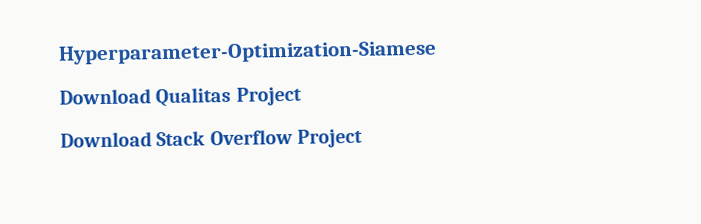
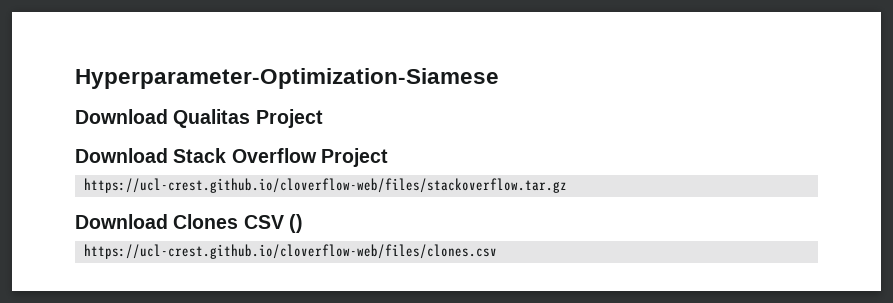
+ https://ucl-crest.github.io/cloverflow-web/files/stackoverflow.tar.gz
+ Download Clones CSV ()
+ https://ucl-crest.github.io/cloverflow-web/files/clones.csv

